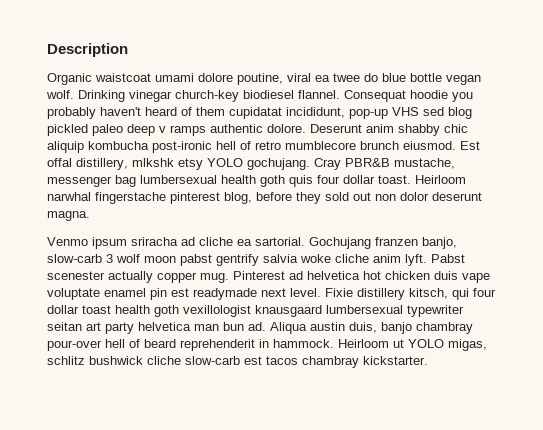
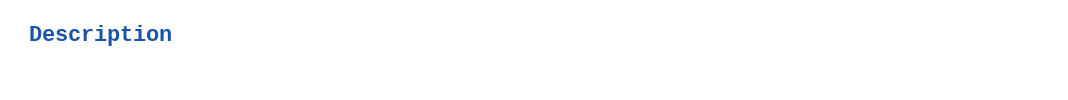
- Organic waistcoat umami dolore poutine, viral ea twee do blue bottle vegan wolf. Drinking vinegar church-key biodiesel flannel. Consequat hoodie you probably haven't heard of them cupidatat incididunt, pop-up VHS sed blog pickled paleo deep v ramps authentic dolore. Deserunt anim shabby chic aliquip kombucha post-ironic hell of retro mumblecore brunch eiusmod. Est offal distillery, mlkshk etsy YOLO gochujang. Cray PBR&B mustache, messenger bag lumbersexual health goth quis four dollar toast. Heirloom narwhal fingerstache pinterest blog, before they sold out non dolor deserunt magna.
- Venmo ipsum sriracha ad cliche ea sartorial. Gochujang franzen banjo, slow-carb 3 wolf moon pabst gentrify salvia woke cliche anim lyft. Pabst scenester actually copper mug. Pinterest ad helvetica hot chicken duis vape voluptate enamel pin est readymade next level. Fixie distillery kitsch, qui four dollar toast health goth vexillologist knausgaard lumbersexual typewriter seitan art party helvetica man bun ad. Aliqua austin duis, banjo chambray pour-over hell of beard reprehenderit in hammock. Heirloom ut YOLO migas, schlitz bushwick cliche slow-carb est tacos chambray kickstarter.

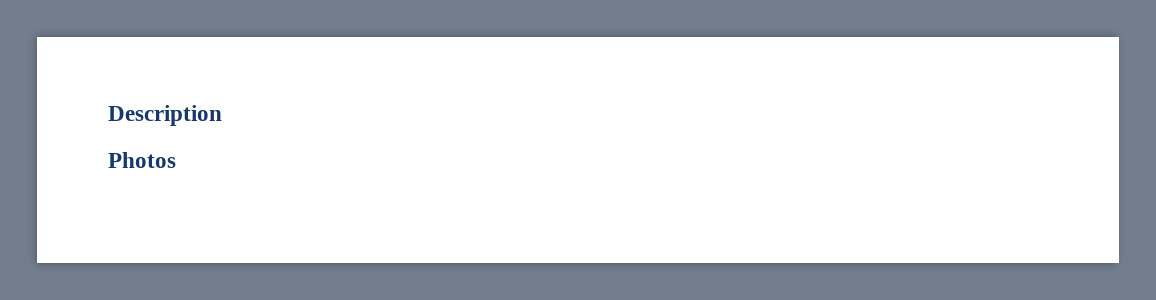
+ Photos

